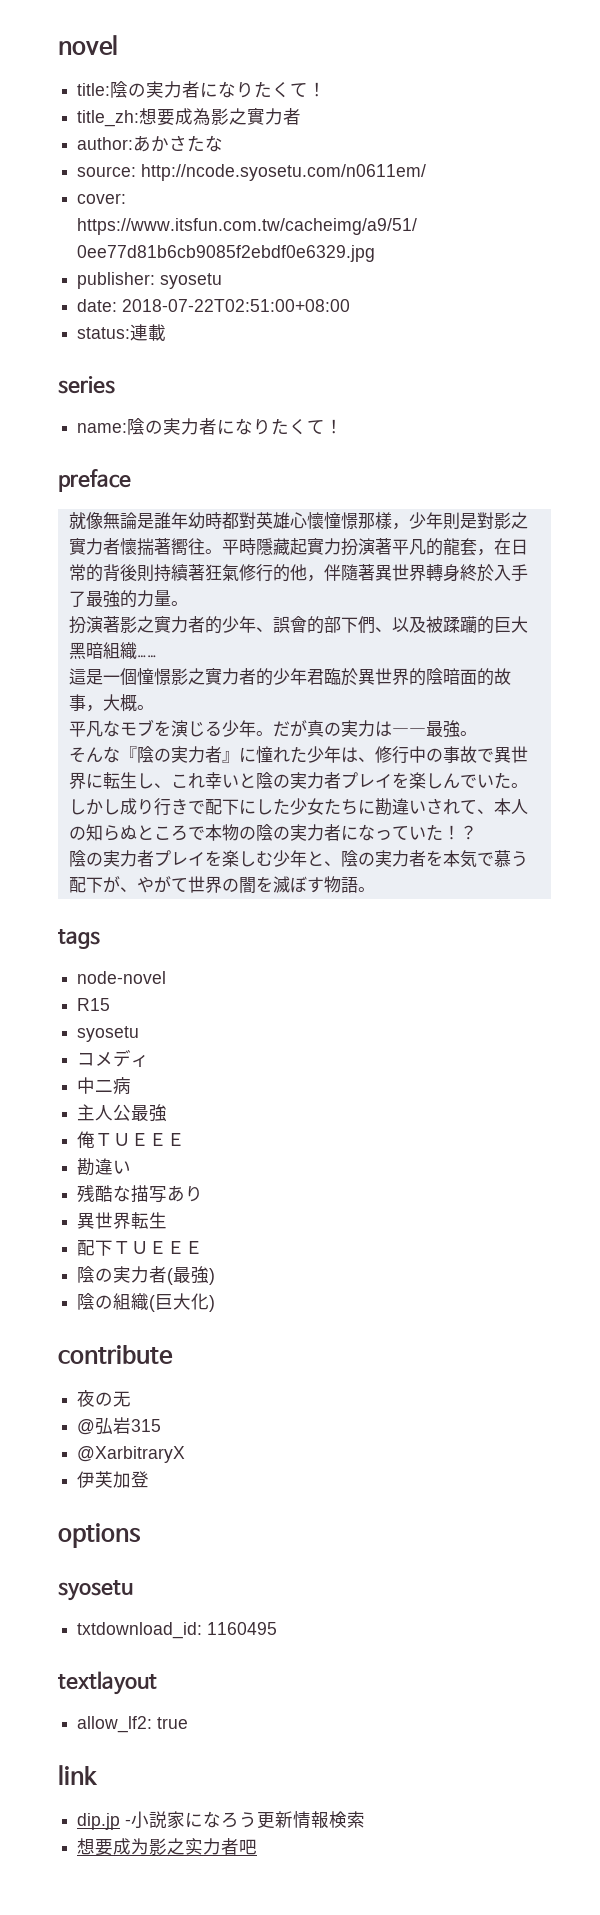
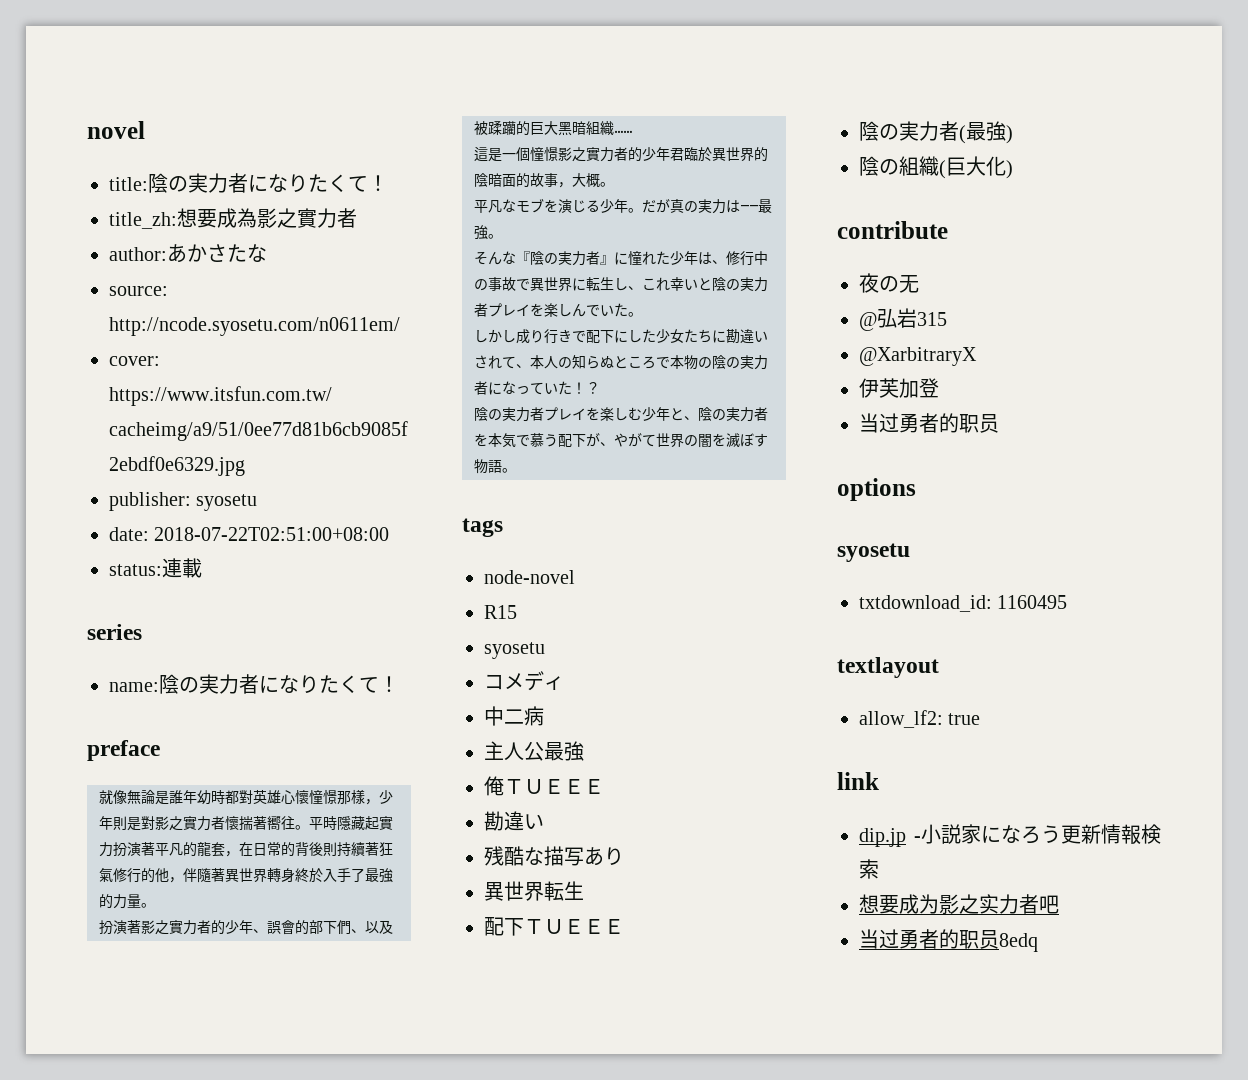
  伊芙加登
+ 当过勇者的职员
+ 当过勇者的职员8edq

